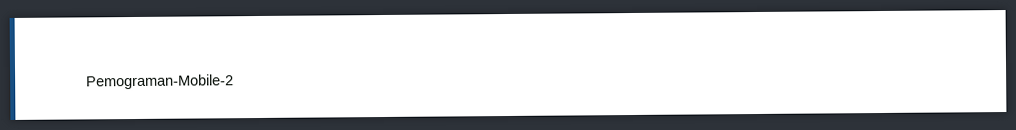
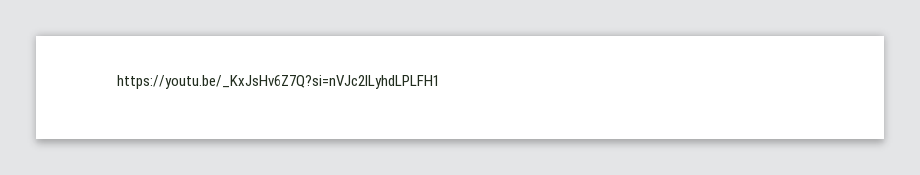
- Pemograman-Mobile-2
+ https://youtu.be/_KxJsHv6Z7Q?si=nVJc2ILyhdLPLFH1

